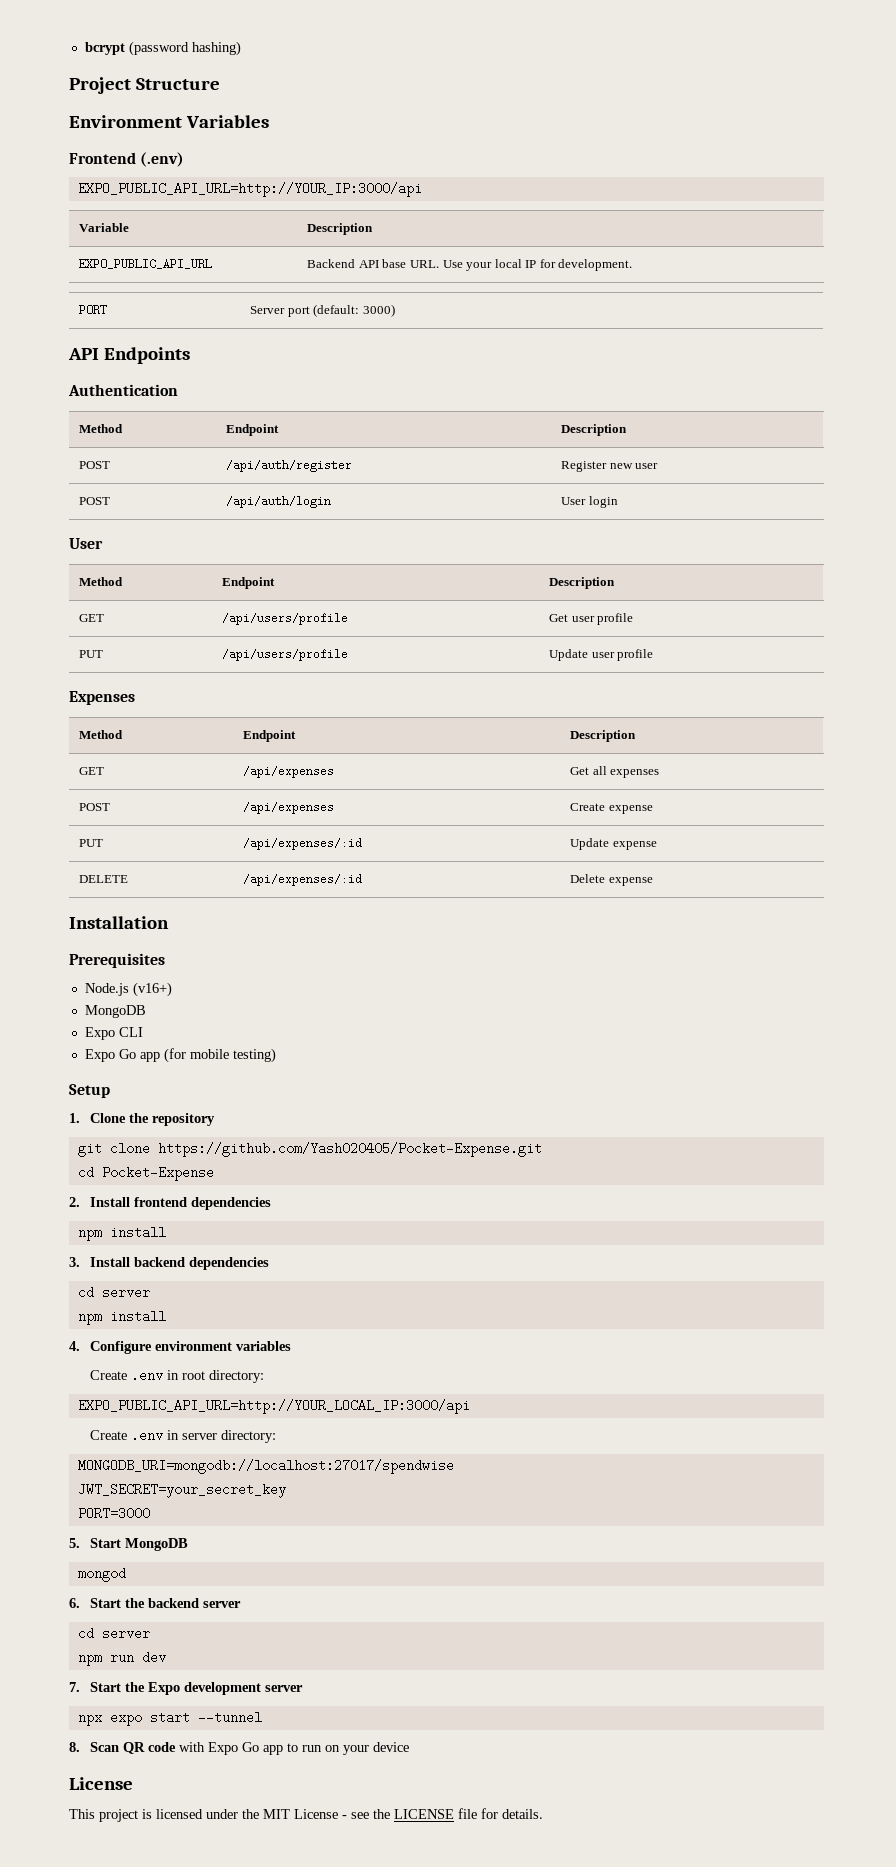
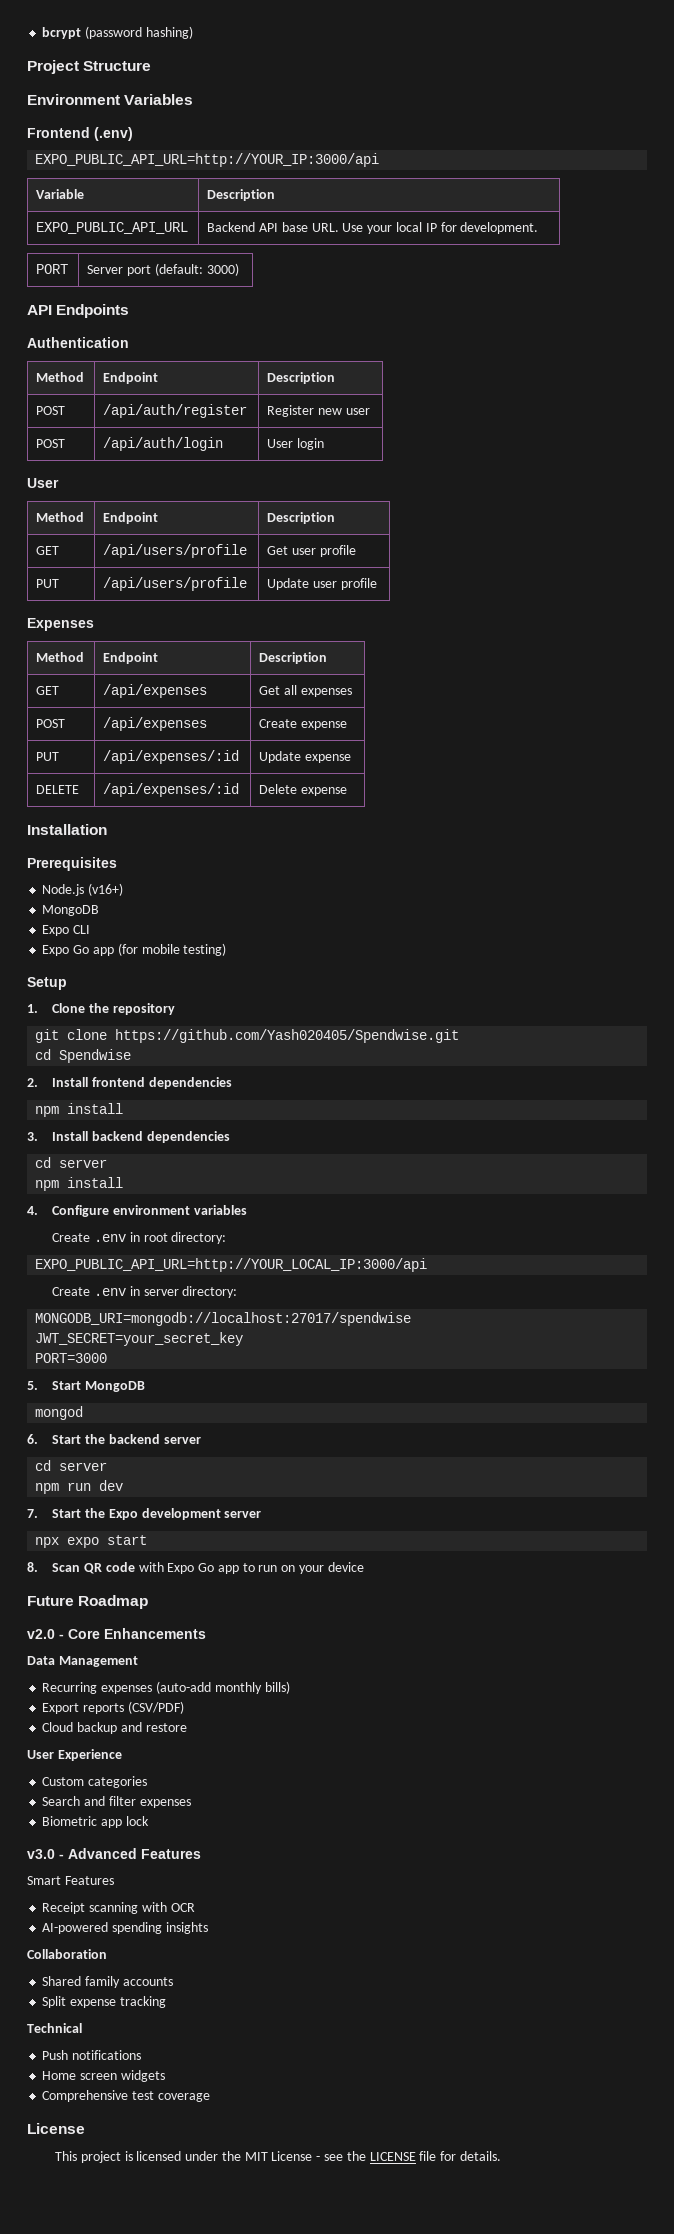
- git clone https://github.com/Yash020405/Pocket-Expense.git
- cd Pocket-Expense
+ git clone https://github.com/Yash020405/Spendwise.git
+ cd Spendwise
- npx expo start --tunnel
+ npx expo start
+ Future Roadmap
+ v2.0 - Core Enhancements
+ Data Management
+ Recurring expenses (auto-add monthly bills)
+ Export reports (CSV/PDF)
+ Cloud backup and restore
+ User Experience
+ Custom categories
+ Search and filter expenses
+ Biometric app lock
+ v3.0 - Advanced Features
+ Smart Features
+ Receipt scanning with OCR
+ AI-powered spending insights
+ Collaboration
+ Shared family accounts
+ Split expense tracking
+ Technical
+ Push notifications
+ Home screen widgets
+ Comprehensive test coverage

